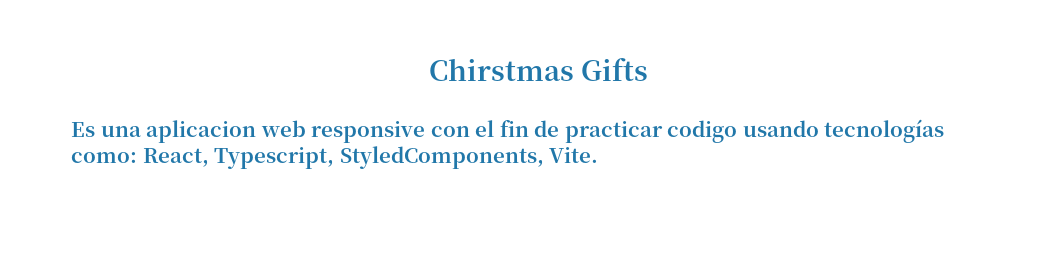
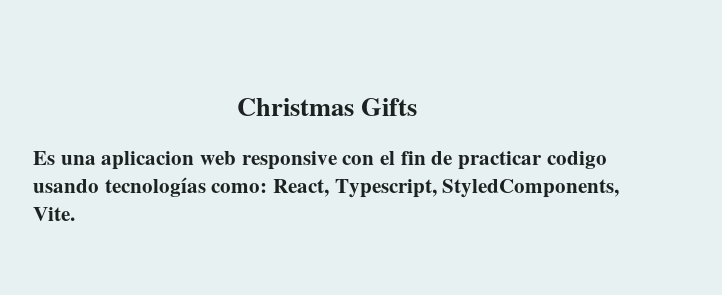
- Chirstmas Gifts
+ Christmas Gifts

